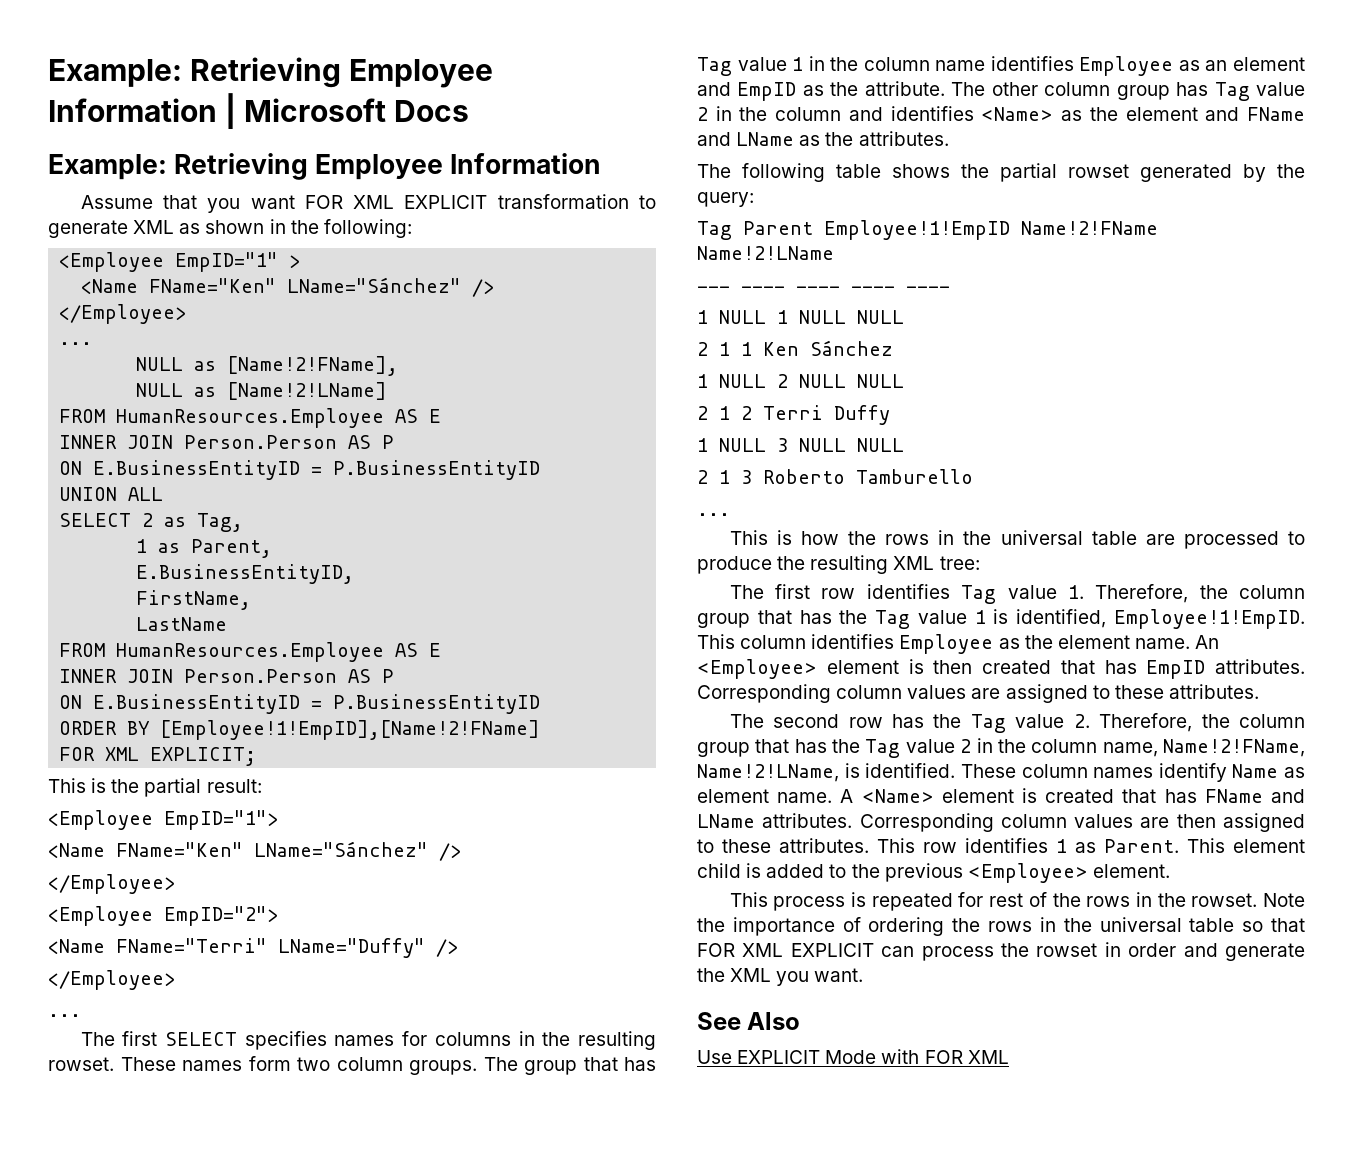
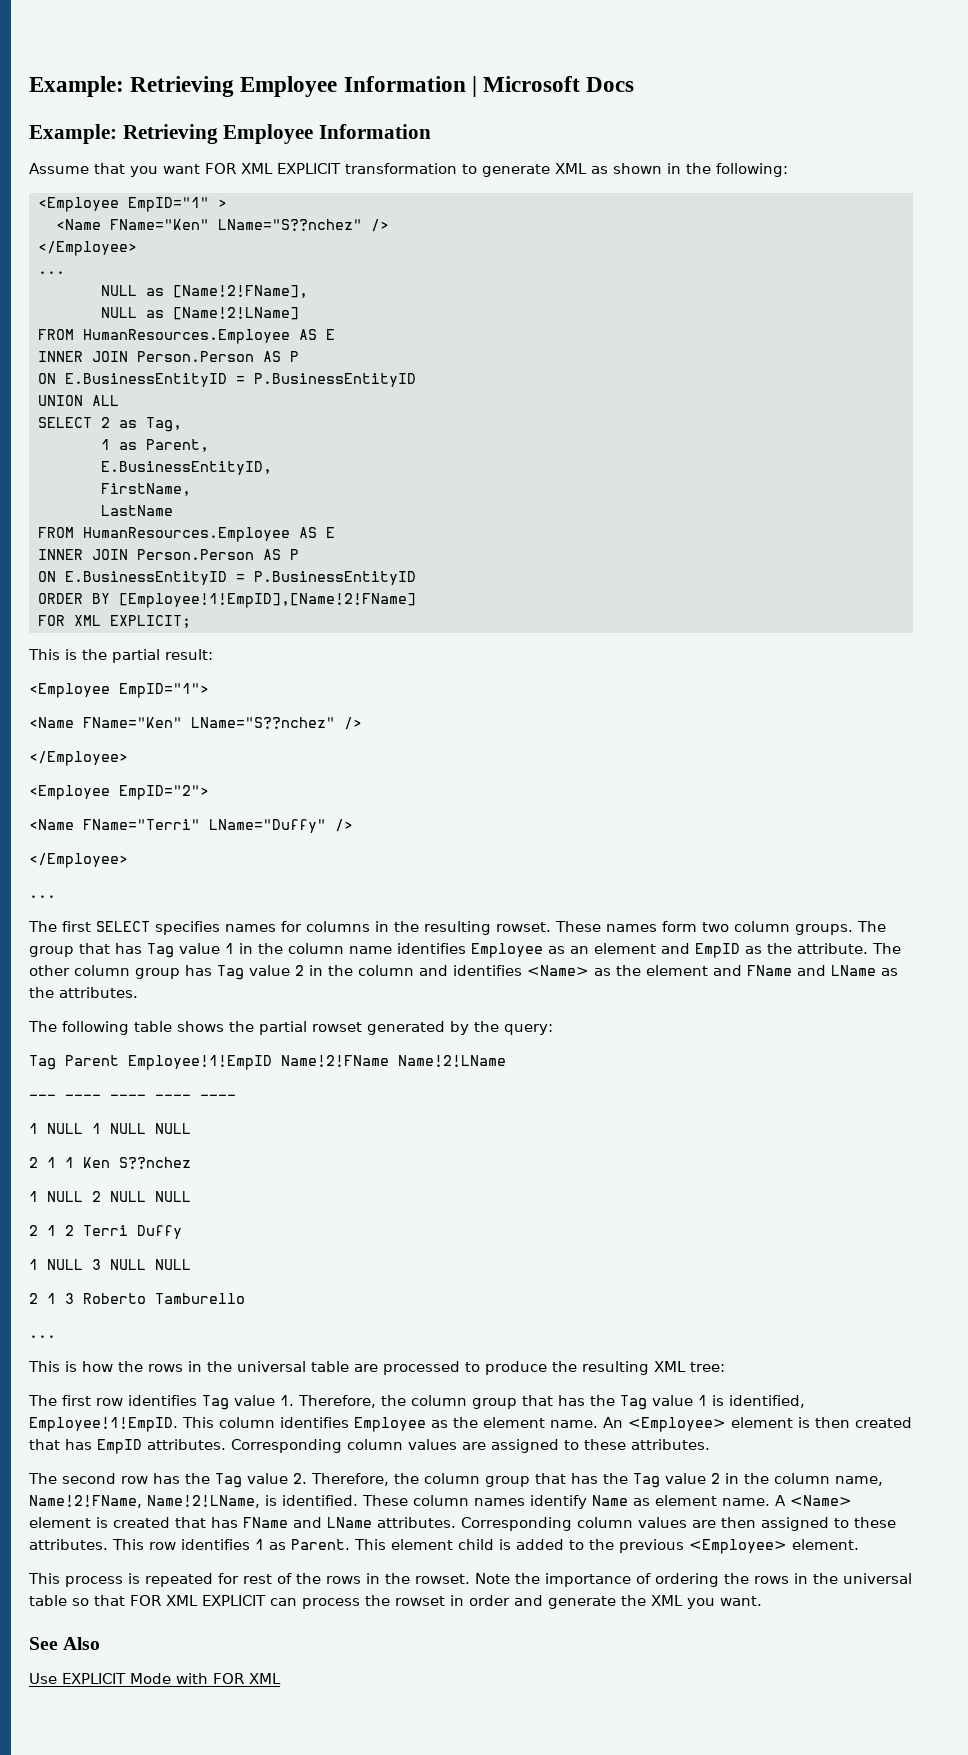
  <Employee EmpID="1" >
- <Name FName="Ken" LName="Sánchez" />
+ <Name FName="Ken" LName="S??nchez" />
  <Employee EmpID="1">
- <Name FName="Ken" LName="Sánchez" />
+ <Name FName="Ken" LName="S??nchez" />
- 2 1 1 Ken Sánchez
+ 2 1 1 Ken S??nchez

